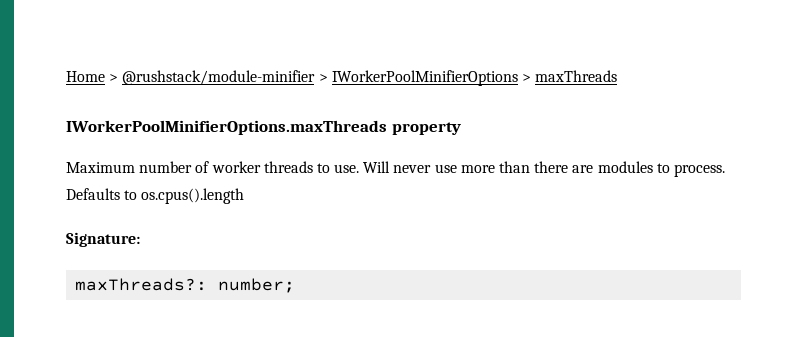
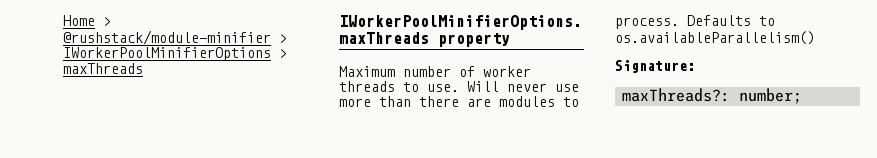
- Defaults to os.cpus().length
+ Defaults to os.availableParallelism()

